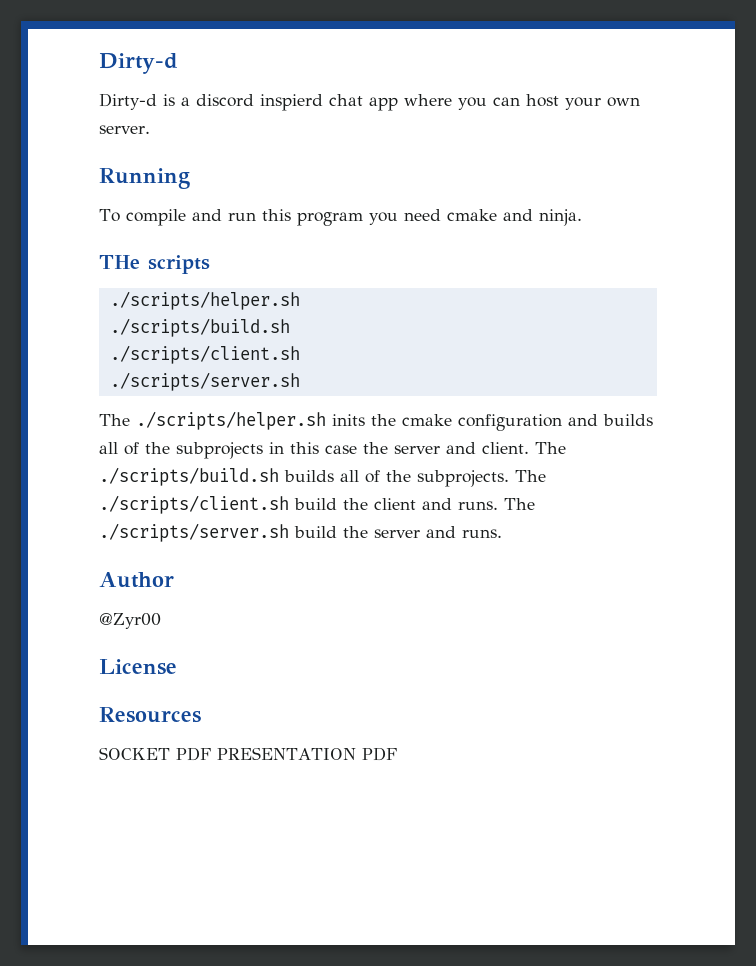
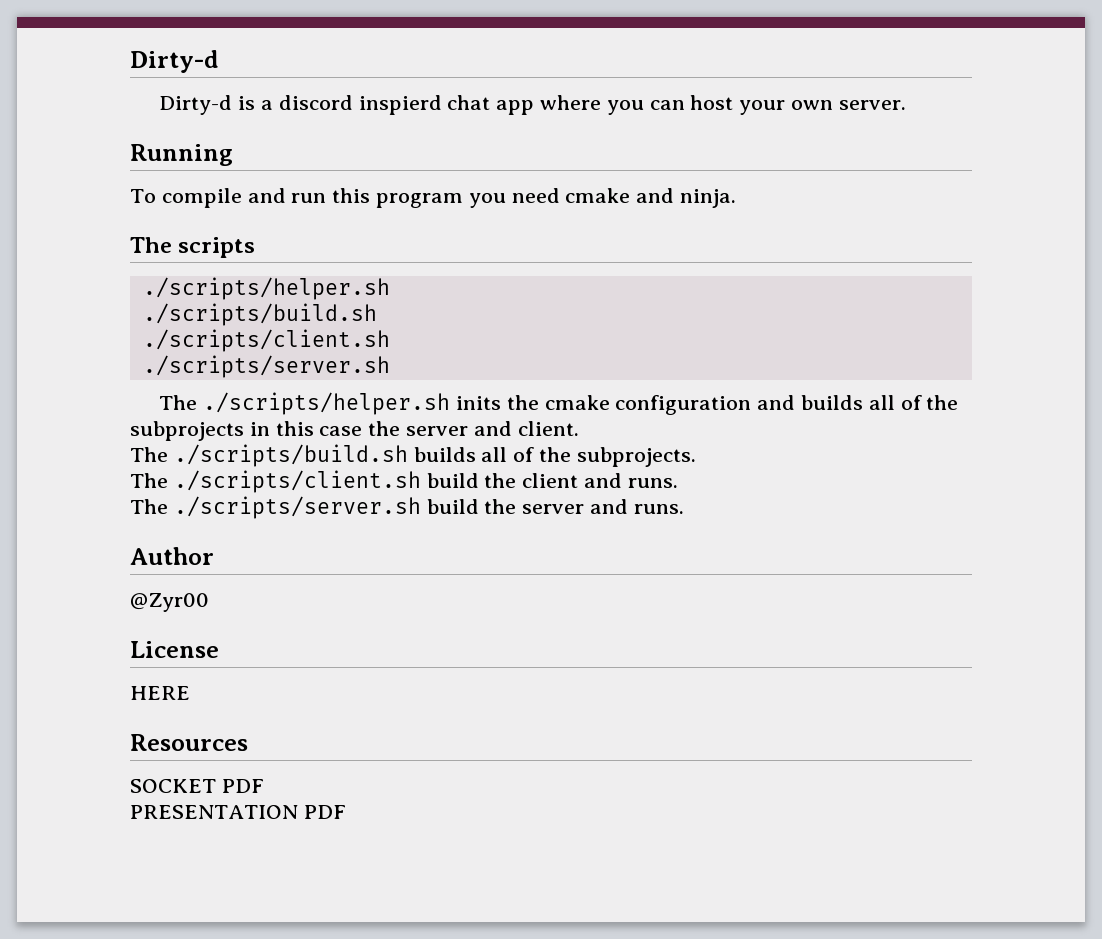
- THe scripts
+ The scripts
- The ./scripts/helper.sh inits the cmake configuration and builds all of the subprojects in this case the server and client. The ./scripts/build.sh builds all of the subprojects. The ./scripts/client.sh build the client and runs. The ./scripts/server.sh build the server and runs.
+ The ./scripts/helper.sh inits the cmake configuration and builds all of the subprojects in this case the server and client.
+ The ./scripts/build.sh builds all of the subprojects.
+ The ./scripts/client.sh build the client and runs.
+ The ./scripts/server.sh build the server and runs.
+ HERE
- SOCKET PDF PRESENTATION PDF
+ SOCKET PDF
+ PRESENTATION PDF

